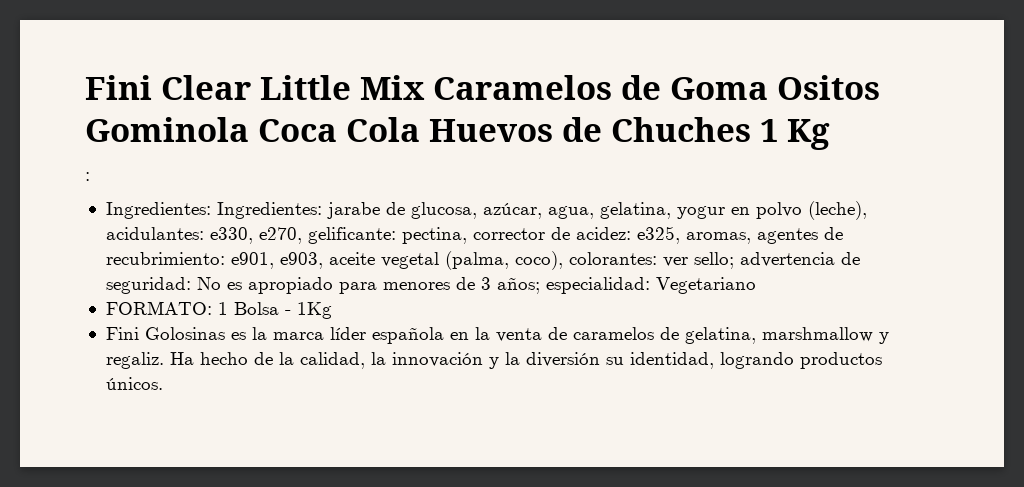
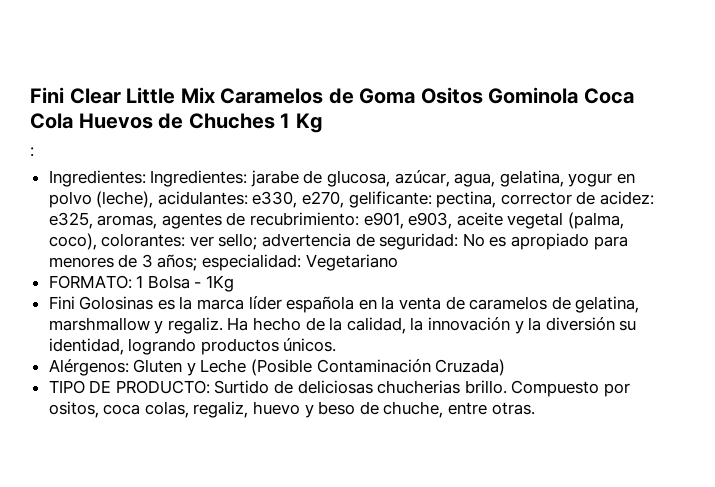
+ Alérgenos: Gluten y Leche (Posible Contaminación Cruzada)
+ TIPO DE PRODUCTO: Surtido de deliciosas chucherias brillo. Compuesto por ositos, coca colas, regaliz, huevo y beso de chuche, entre otras.

